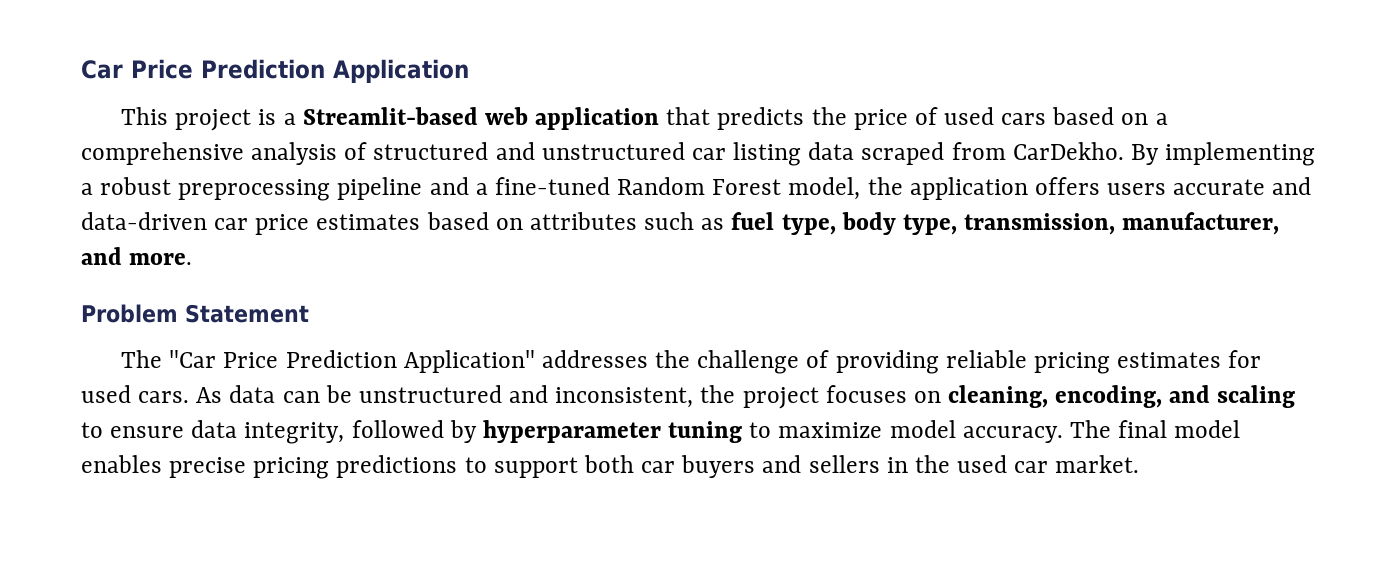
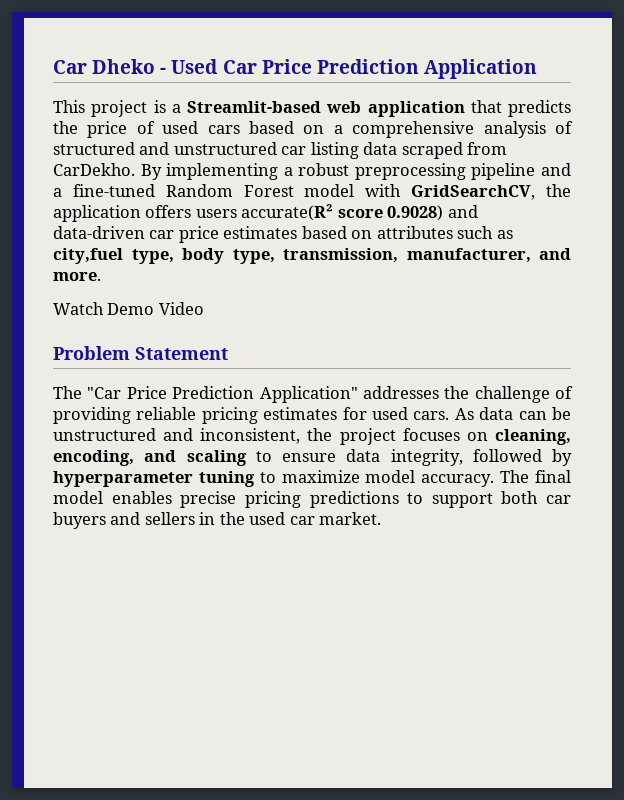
- Car Price Prediction Application
+ Car Dheko - Used Car Price Prediction Application
- By implementing a robust preprocessing pipeline and a fine-tuned Random Forest model, the application offers users accurate and data-driven car price estimates based on attributes such as fuel type, body type, transmission, manufacturer, and more.
+ By implementing a robust preprocessing pipeline and a fine-tuned Random Forest model with GridSearchCV, the application offers users accurate(R² score 0.9028) and data-driven car price estimates based on attributes such as city,fuel type, body type, transmission, manufacturer, and more.
+ Watch Demo Video

